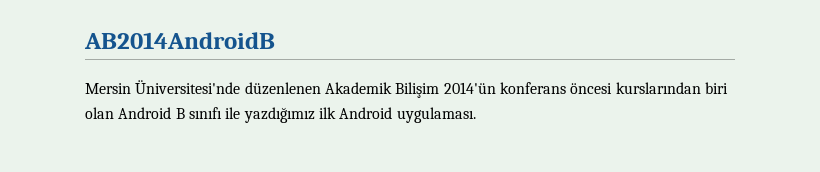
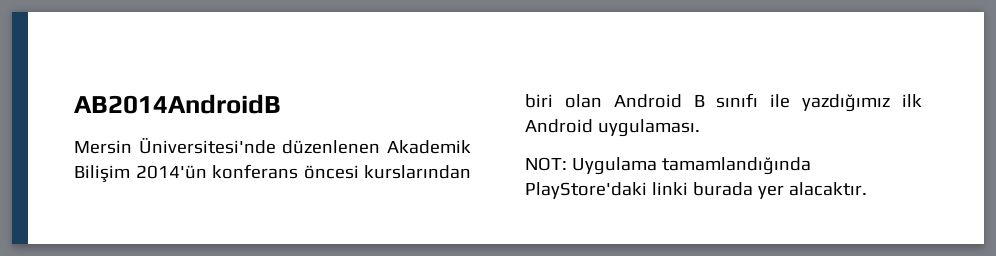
+ NOT: Uygulama tamamlandığında PlayStore'daki linki burada yer alacaktır.

